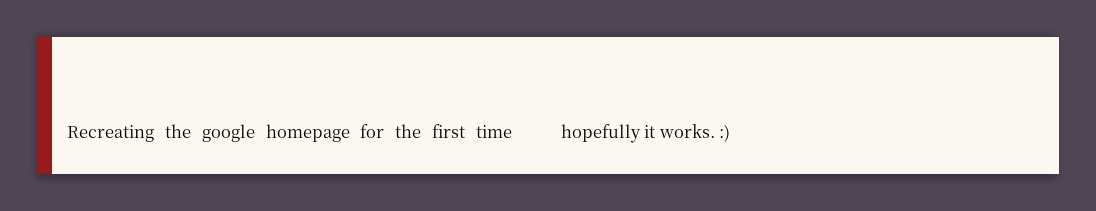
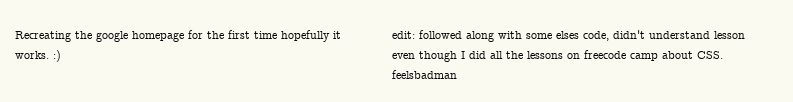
+ edit: followed along with some elses code, didn't understand lesson even though I did all the lessons on freecode camp about CSS. feelsbadman

